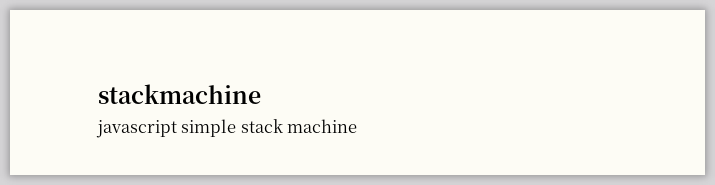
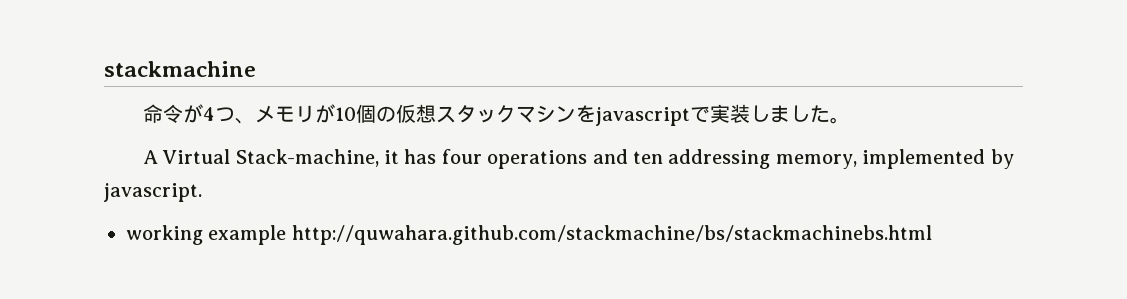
- javascript simple stack machine
+ 命令が4つ、メモリが10個の仮想スタックマシンをjavascriptで実装しました。
+ A Virtual Stack-machine, it has four operations and ten addressing memory, implemented by javascript.
+ working example http://quwahara.github.com/stackmachine/bs/stackmachinebs.html

